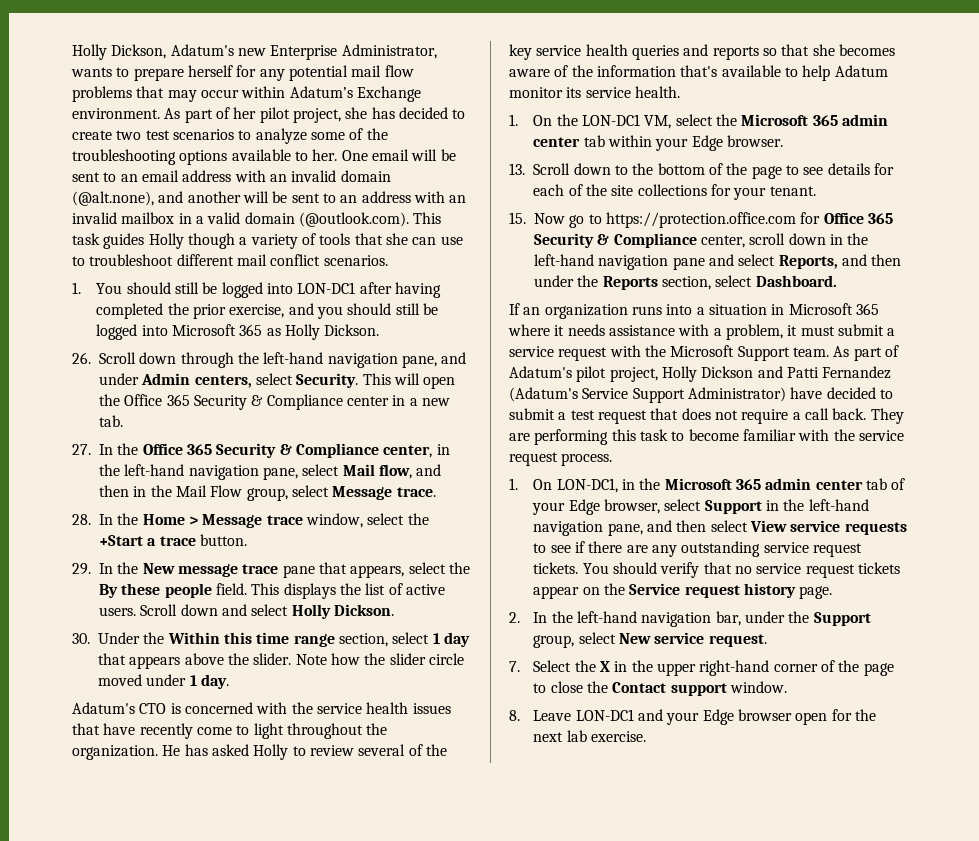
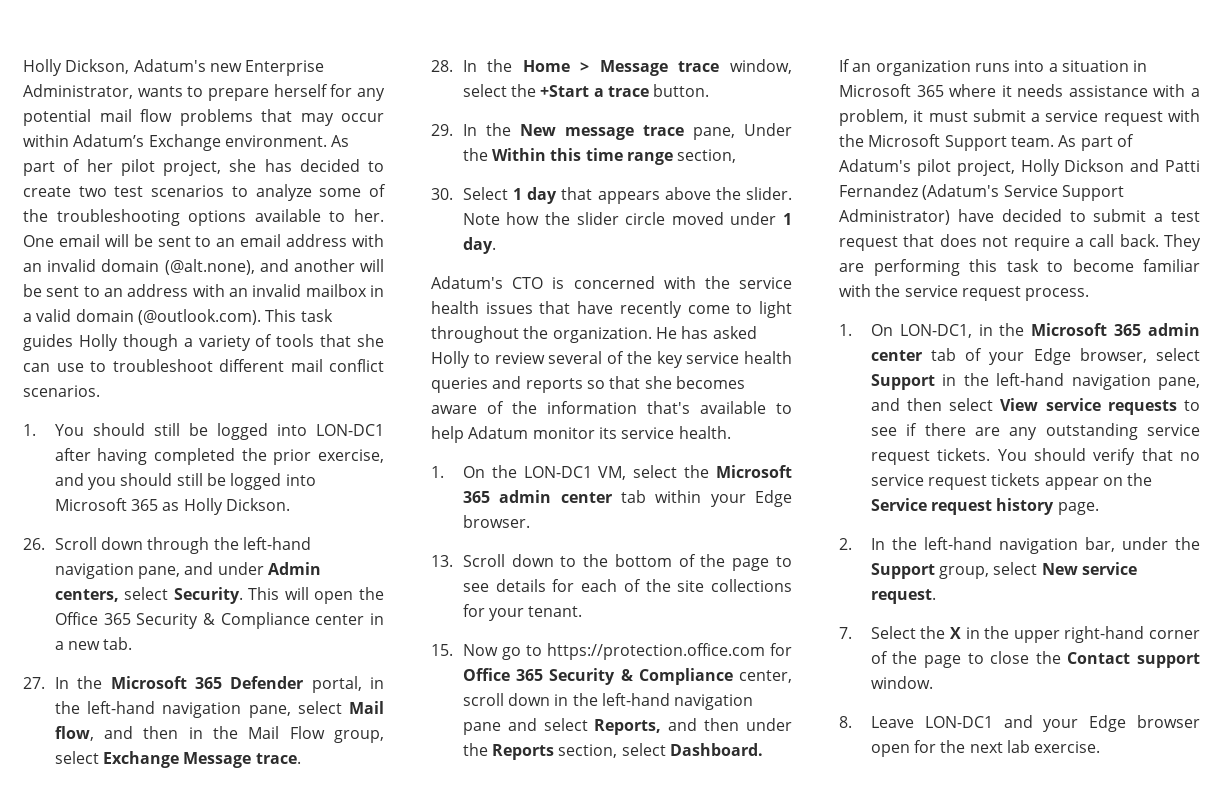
- 27. In the Office 365 Security & Compliance center, in the left-hand navigation pane, select Mail flow, and then in the Mail Flow group, select Message trace.
+ 27. In the Microsoft 365 Defender portal, in the left-hand navigation pane, select Mail flow, and then in the Mail Flow group, select Exchange Message trace.
- 29. In the New message trace pane that appears, select the By these people field. This displays the list of active users. Scroll down and select Holly Dickson.
- 30. Under the Within this time range section, select 1 day that appears above the slider.
+ 29. In the New message trace pane, Under the Within this time range section,
+ 30. Select 1 day that appears above the slider.

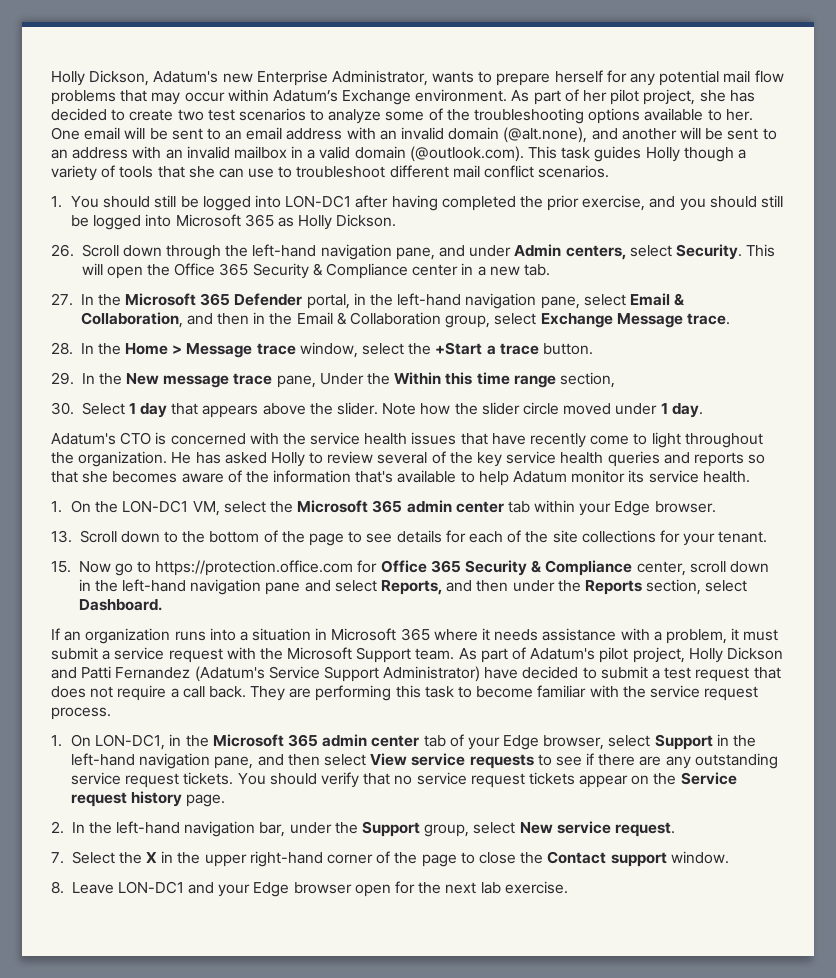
- 27. In the Microsoft 365 Defender portal, in the left-hand navigation pane, select Mail flow, and then in the Mail Flow group, select Exchange Message trace.
+ 27. In the Microsoft 365 Defender portal, in the left-hand navigation pane, select Email & Collaboration, and then in the Email & Collaboration group, select Exchange Message trace.

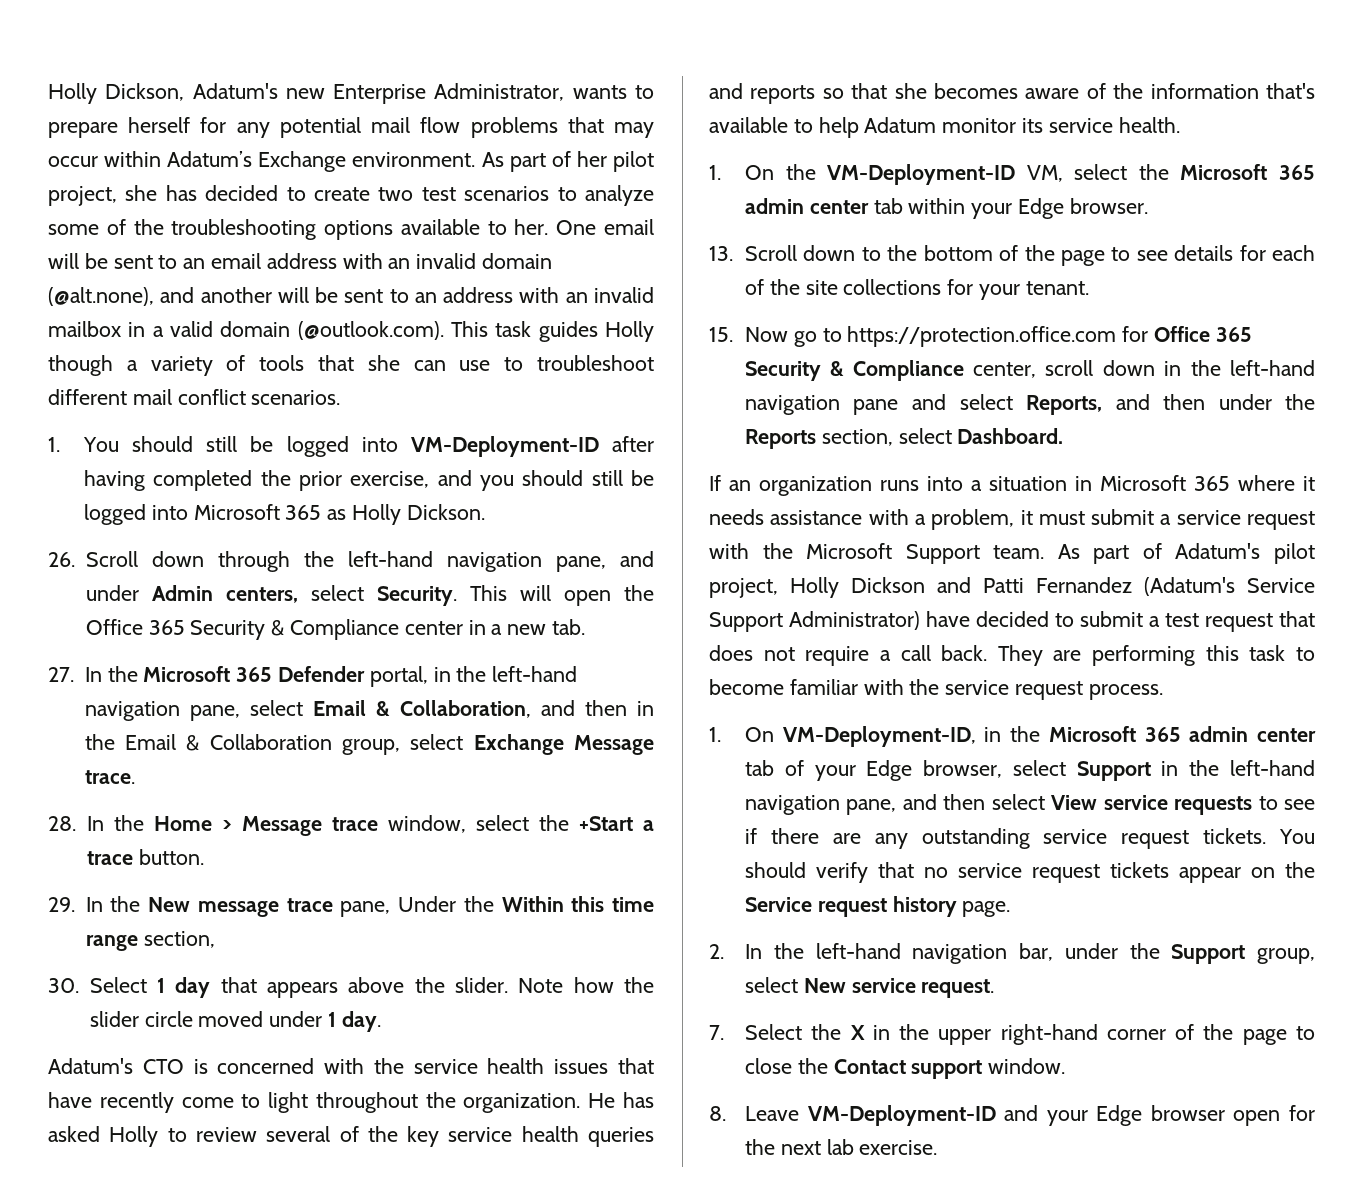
- 1. You should still be logged into LON-DC1 after having completed the prior exercise, and you should still be logged into Microsoft 365 as Holly Dickson.
+ 1. You should still be logged into VM-Deployment-ID after having completed the prior exercise, and you should still be logged into Microsoft 365 as Holly Dickson.
- 1. On the LON-DC1 VM, select the Microsoft 365 admin center tab within your Edge browser.
+ 1. On the VM-Deployment-ID VM, select the Microsoft 365 admin center tab within your Edge browser.
- 1. On LON-DC1, in the Microsoft 365 admin center tab of your Edge browser, select Support in the left-hand navigation pane, and then select View service requests to see if there are any outstanding service request tickets.
+ 1. On VM-Deployment-ID, in the Microsoft 365 admin center tab of your Edge browser, select Support in the left-hand navigation pane, and then select View service requests to see if there are any outstanding service request tickets.
- 8. Leave LON-DC1 and your Edge browser open for the next lab exercise.
+ 8. Leave VM-Deployment-ID and your Edge browser open for the next lab exercise.

